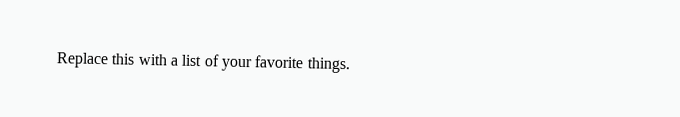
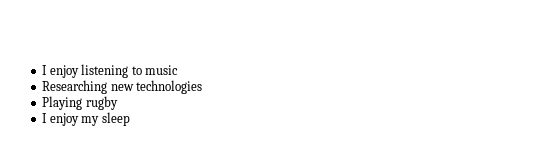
- Replace this with a list of your favorite things.
+ I enjoy listening to music
+ Researching new technologies
+ Playing rugby
+ I enjoy my sleep

